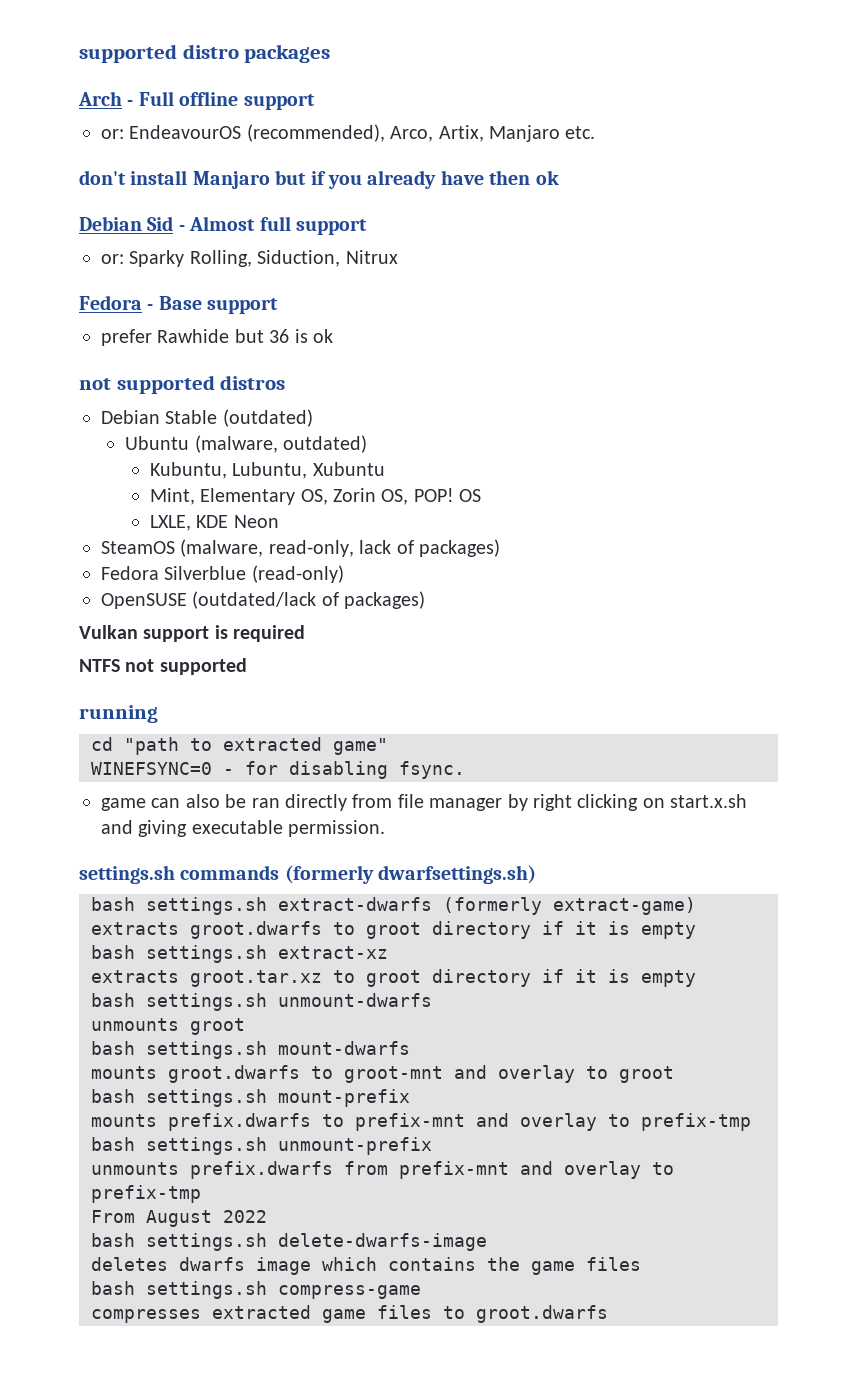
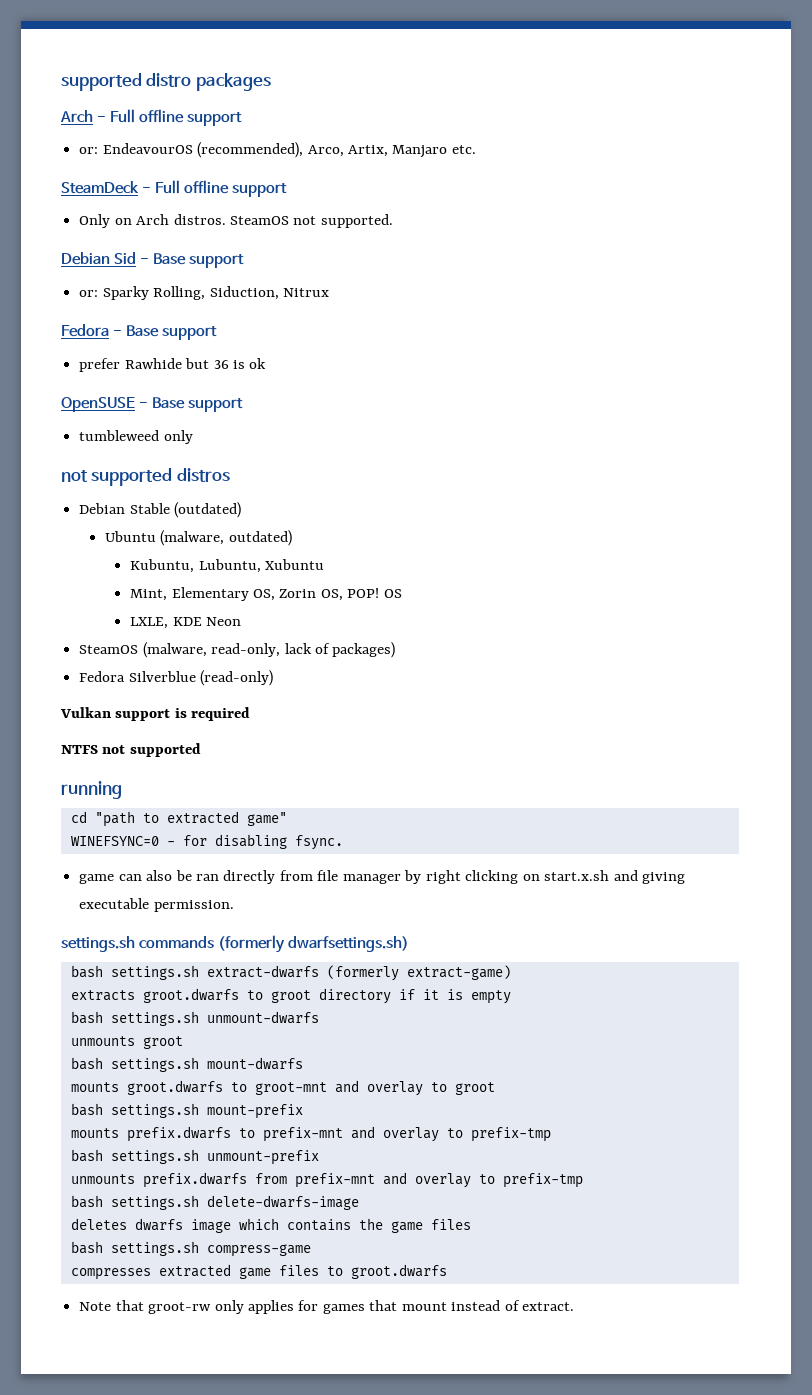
- don't install Manjaro but if you already have then ok
+ SteamDeck - Full offline support
+ Only on Arch distros. SteamOS not supported.
- Debian Sid - Almost full support
+ Debian Sid - Base support
+ OpenSUSE - Base support
+ tumbleweed only
- OpenSUSE (outdated/lack of packages)
- bash settings.sh extract-xz
- extracts groot.tar.xz to groot directory if it is empty
- From August 2022
+ Note that groot-rw only applies for games that mount instead of extract.

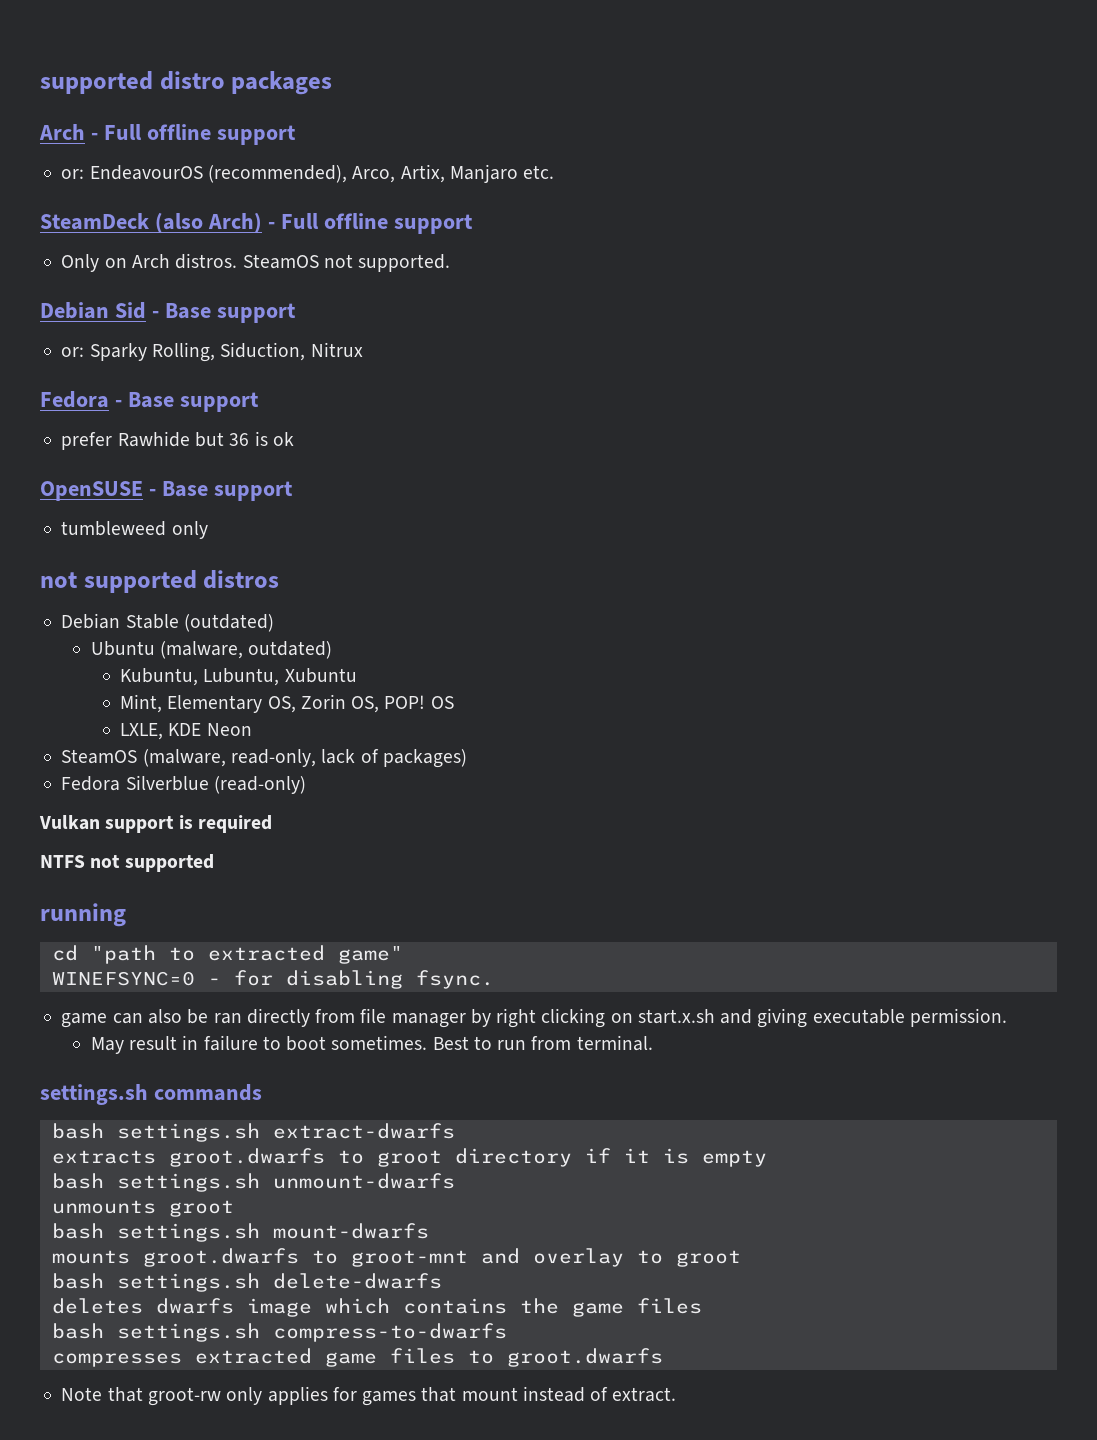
- SteamDeck - Full offline support
+ SteamDeck (also Arch) - Full offline support
+ May result in failure to boot sometimes. Best to run from terminal.
- settings.sh commands (formerly dwarfsettings.sh)
+ settings.sh commands
- bash settings.sh extract-dwarfs (formerly extract-game)
+ bash settings.sh extract-dwarfs
- bash settings.sh mount-prefix
- mounts prefix.dwarfs to prefix-mnt and overlay to prefix-tmp
- bash settings.sh unmount-prefix
- unmounts prefix.dwarfs from prefix-mnt and overlay to prefix-tmp
- bash settings.sh delete-dwarfs-image
+ bash settings.sh delete-dwarfs
- bash settings.sh compress-game
+ bash settings.sh compress-to-dwarfs

